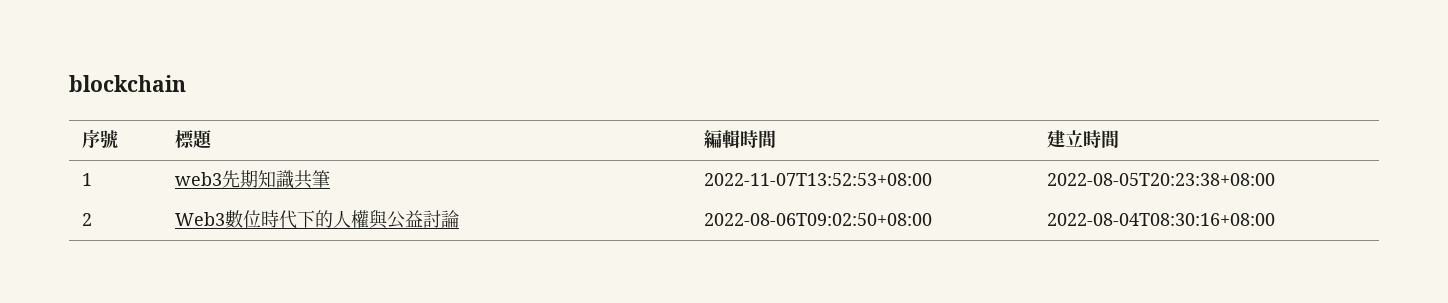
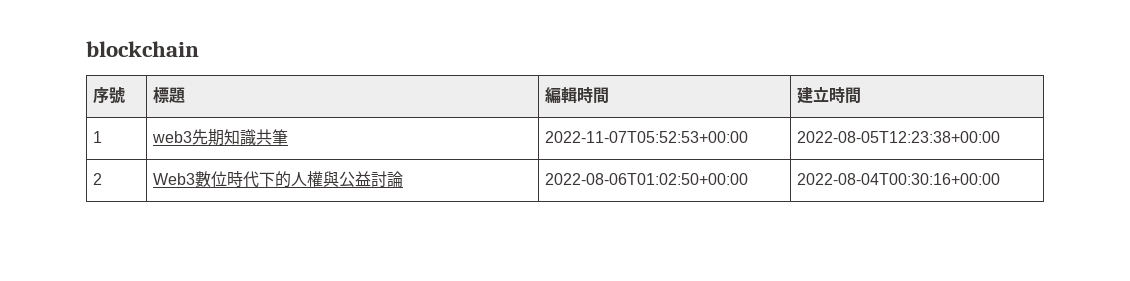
- 1 | web3先期知識共筆 | 2022-11-07T13:52:53+08:00 | 2022-08-05T20:23:38+08:00
+ 1 | web3先期知識共筆 | 2022-11-07T05:52:53+00:00 | 2022-08-05T12:23:38+00:00
- 2 | Web3數位時代下的人權與公益討論 | 2022-08-06T09:02:50+08:00 | 2022-08-04T08:30:16+08:00
+ 2 | Web3數位時代下的人權與公益討論 | 2022-08-06T01:02:50+00:00 | 2022-08-04T00:30:16+00:00

